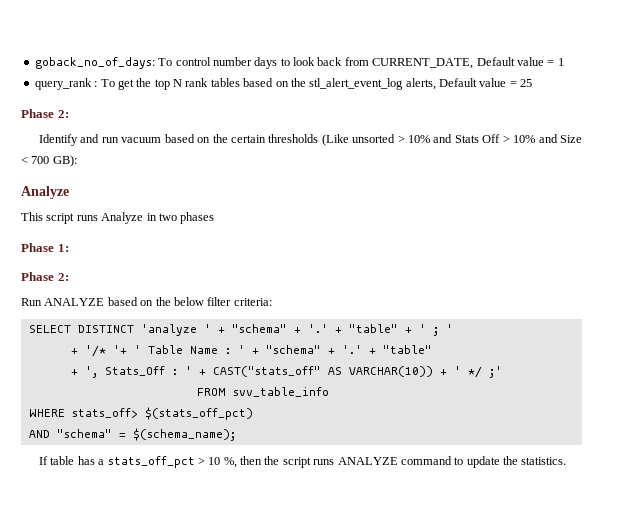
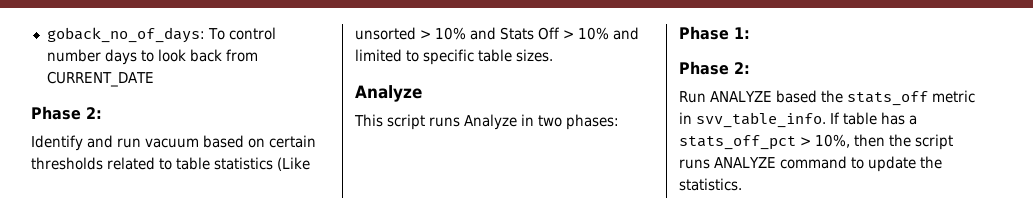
- goback_no_of_days: To control number days to look back from CURRENT_DATE, Default value = 1
- query_rank : To get the top N rank tables based on the stl_alert_event_log alerts, Default value = 25
+ goback_no_of_days: To control number days to look back from CURRENT_DATE
- Identify and run vacuum based on the certain thresholds (Like unsorted > 10% and Stats Off > 10% and Size < 700 GB):
+ Identify and run vacuum based on certain thresholds related to table statistics (Like unsorted > 10% and Stats Off > 10% and limited to specific table sizes.
- This script runs Analyze in two phases
+ This script runs Analyze in two phases:
- Run ANALYZE based on the below filter criteria:
- SELECT DISTINCT 'analyze ' + "schema" + '.' + "table" + ' ; '
- + '/* '+ ' Table Name : ' + "schema" + '.' + "table"
- + ', Stats_Off : ' + CAST("stats_off" AS VARCHAR(10)) + ' */ ;'
- FROM svv_table_info
- WHERE stats_off> $(stats_off_pct)
- AND "schema" = $(schema_name);
- If table has a stats_off_pct > 10 %, then the script runs ANALYZE command to update the statistics.
+ Run ANALYZE based the stats_off metric in svv_table_info. If table has a stats_off_pct > 10%, then the script runs ANALYZE command to update the statistics.

